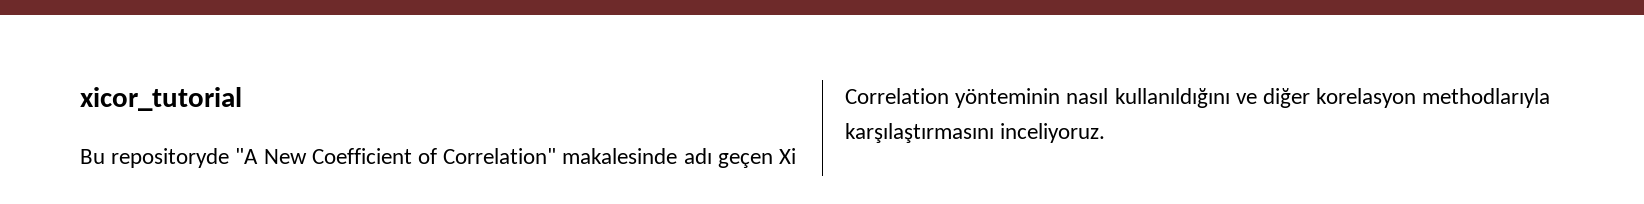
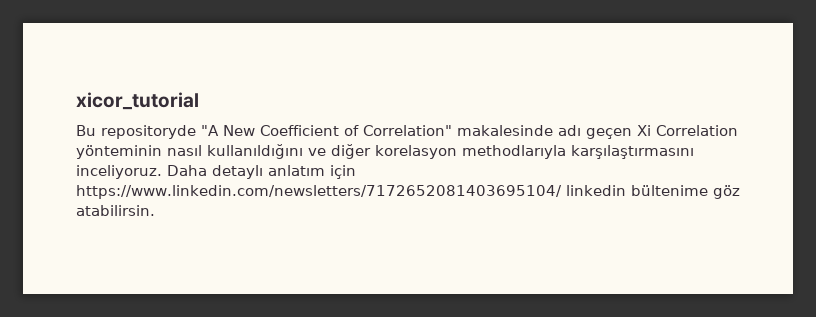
+ Daha detaylı anlatım için https://www.linkedin.com/newsletters/7172652081403695104/ linkedin bültenime göz atabilirsin.

